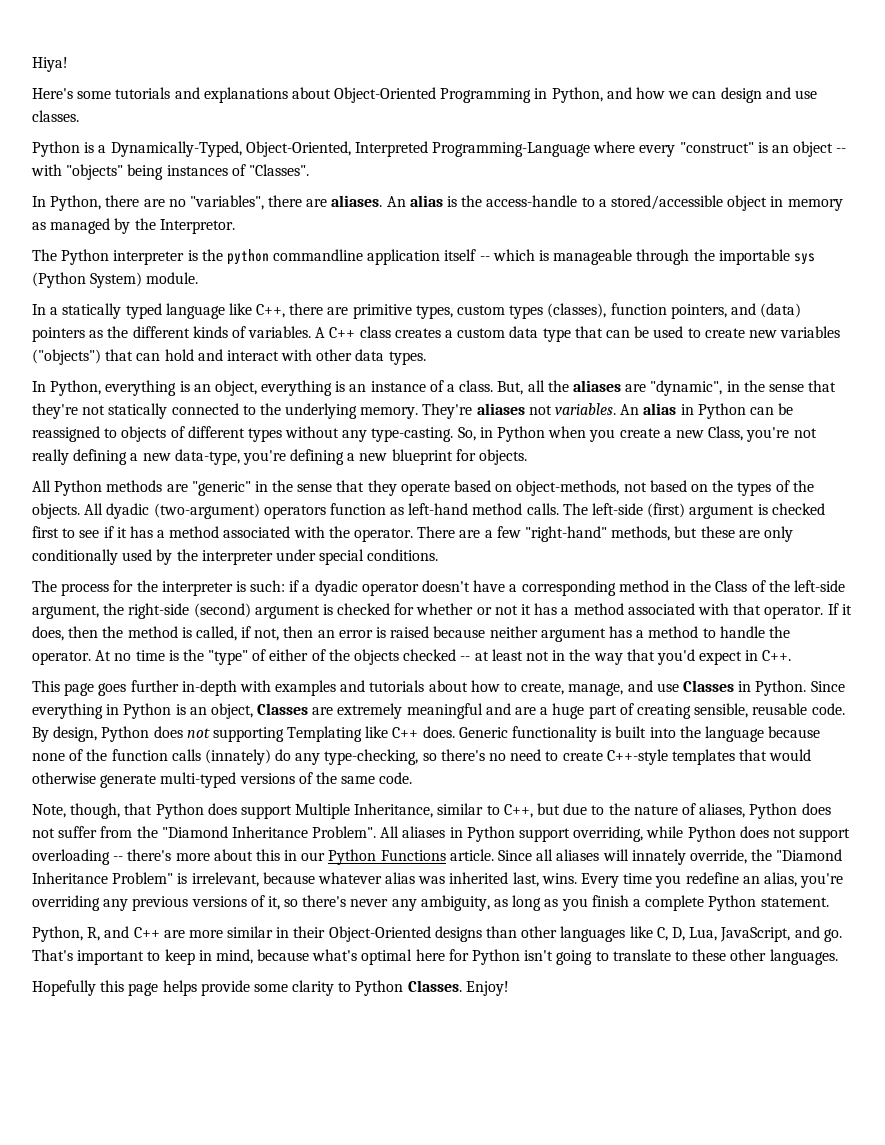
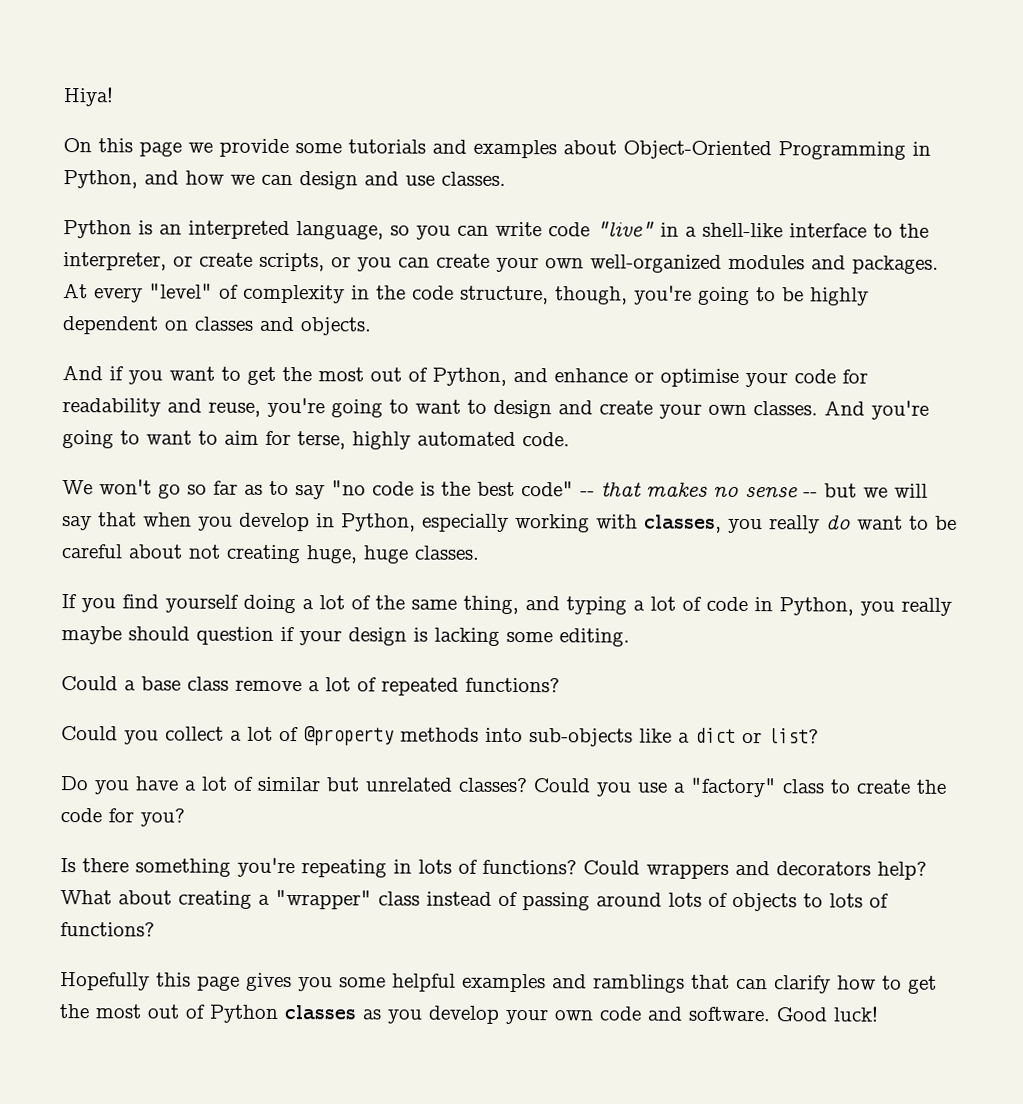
- Here's some tutorials and explanations about Object-Oriented Programming in Python, and how we can design and use classes.
+ On this page we provide some tutorials and examples about Object-Oriented Programming in Python, and how we can design and use classes.
- Python is a Dynamically-Typed, Object-Oriented, Interpreted Programming-Language where every "construct" is an object -- with "objects" being instances of "Classes".
- In Python, there are no "variables", there are aliases. An alias is the access-handle to a stored/accessible object in memory as managed by the Interpretor.
- The Python interpreter is the python commandline application itself -- which is manageable through the importable sys (Python System) module.
- In a statically typed language like C++, there are primitive types, custom types (classes), function pointers, and (data) pointers as the different kinds of variables. A C++ class creates a custom data type that can be used to create new variables ("objects") that can hold and interact with other data types.
- In Python, everything is an object, everything is an instance of a class. But, all the aliases are "dynamic", in the sense that they're not statically connected to the underlying memory. They're aliases not variables. An alias in Python can be reassigned to objects of different types without any type-casting. So, in Python when you create a new Class, you're not really defining a new data-type, you're defining a new blueprint for objects.
- All Python methods are "generic" in the sense that they operate based on object-methods, not based on the types of the objects. All dyadic (two-argument) operators function as left-hand method calls. The left-side (first) argument is checked first to see if it has a method associated with the operator. There are a few "right-hand" methods, but these are only conditionally used by the interpreter under special conditions.
- The process for the interpreter is such: if a dyadic operator doesn't have a corresponding method in the Class of the left-side argument, the right-side (second) argument is checked for whether or not it has a method associated with that operator. If it does, then the method is called, if not, then an error is raised because neither argument has a method to handle the operator. At no time is the "type" of either of the objects checked -- at least not in the way that you'd expect in C++.
- This page goes further in-depth with examples and tutorials about how to create, manage, and use Classes in Python. Since everything in Python is an object, Classes are extremely meaningful and are a huge part of creating sensible, reusable code. By design, Python does not supporting Templating like C++ does. Generic functionality is built into the language because none of the function calls (innately) do any type-checking, so there's no need to create C++-style templates that would otherwise generate multi-typed versions of the same code.
- Note, though, that Python does support Multiple Inheritance, similar to C++, but due to the nature of aliases, Python does not suffer from the "Diamond Inheritance Problem". All aliases in Python support overriding, while Python does not support overloading -- there's more about this in our Python Functions article. Since all aliases will innately override, the "Diamond Inheritance Problem" is irrelevant, because whatever alias was inherited last, wins. Every time you redefine an alias, you're overriding any previous versions of it, so there's never any ambiguity, as long as you finish a complete Python statement.
- Python, R, and C++ are more similar in their Object-Oriented designs than other languages like C, D, Lua, JavaScript, and go. That's important to keep in mind, because what's optimal here for Python isn't going to translate to these other languages.
- Hopefully this page helps provide some clarity to Python Classes. Enjoy!
+ Python is an interpreted language, so you can write code "live" in a shell-like interface to the interpreter, or create scripts, or you can create your own well-organized modules and packages. At every "level" of complexity in the code structure, though, you're going to be highly dependent on classes and objects.
+ And if you want to get the most out of Python, and enhance or optimise your code for readability and reuse, you're going to want to design and create your own classes. And you're going to want to aim for terse, highly automated code.
+ We won't go so far as to say "no code is the best code" -- that makes no sense -- but we will say that when you develop in Python, especially working with classes, you really do want to be careful about not creating huge, huge classes.
+ If you find yourself doing a lot of the same thing, and typing a lot of code in Python, you really maybe should question if your design is lacking some editing.
+ Could a base class remove a lot of repeated functions?
+ Could you collect a lot of @property methods into sub-objects like a dict or list?
+ Do you have a lot of similar but unrelated classes? Could you use a "factory" class to create the code for you?
+ Is there something you're repeating in lots of functions? Could wrappers and decorators help? What about creating a "wrapper" class instead of passing around lots of objects to lots of functions?
+ Hopefully this page gives you some helpful examples and ramblings that can clarify how to get the most out of Python classes as you develop your own code and software. Good luck!

